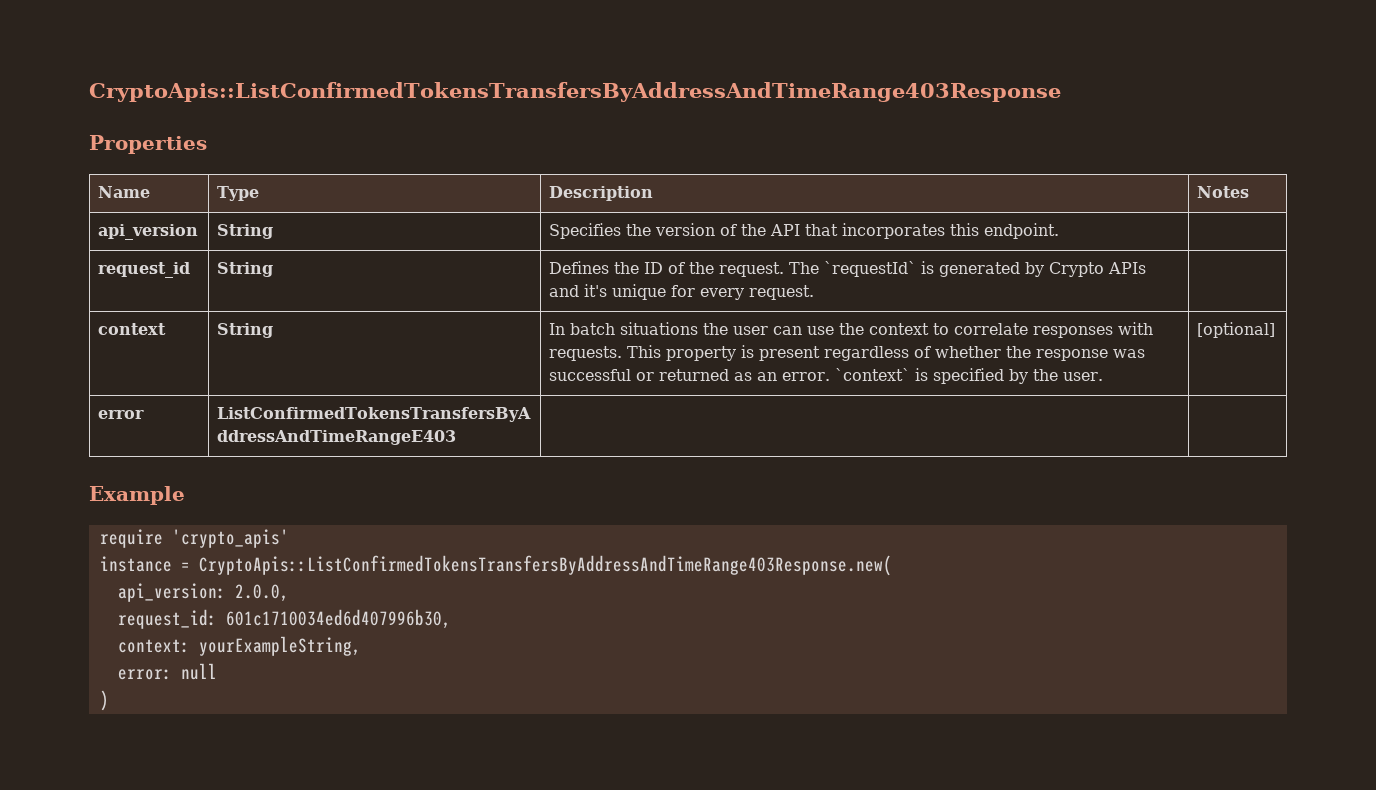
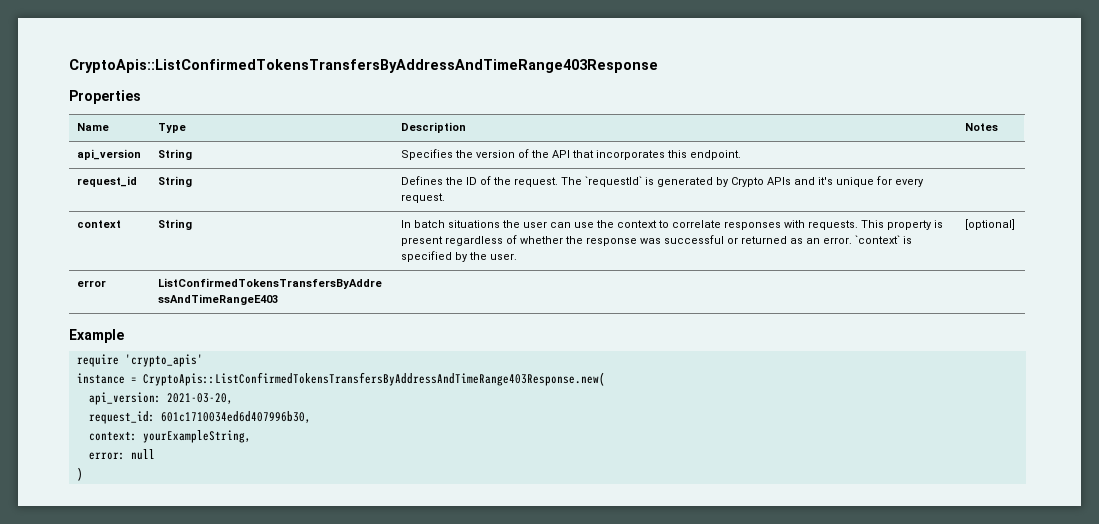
- api_version: 2.0.0,
+ api_version: 2021-03-20,

